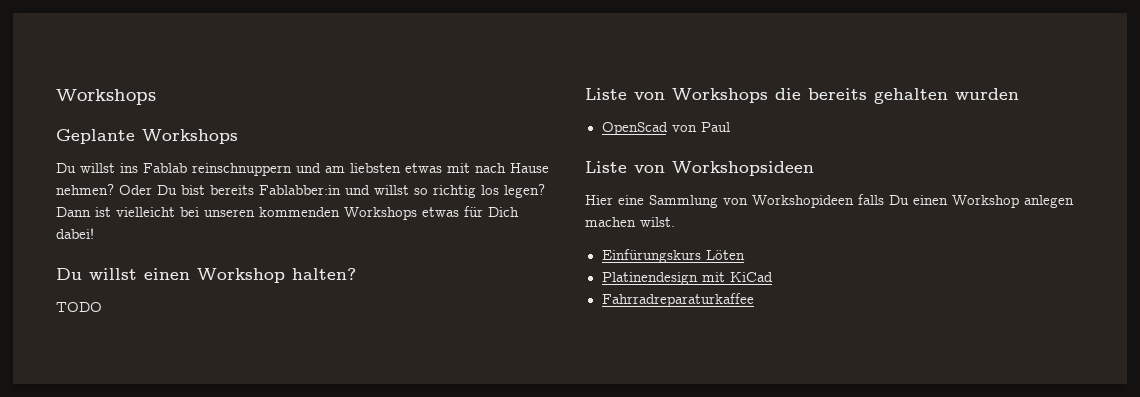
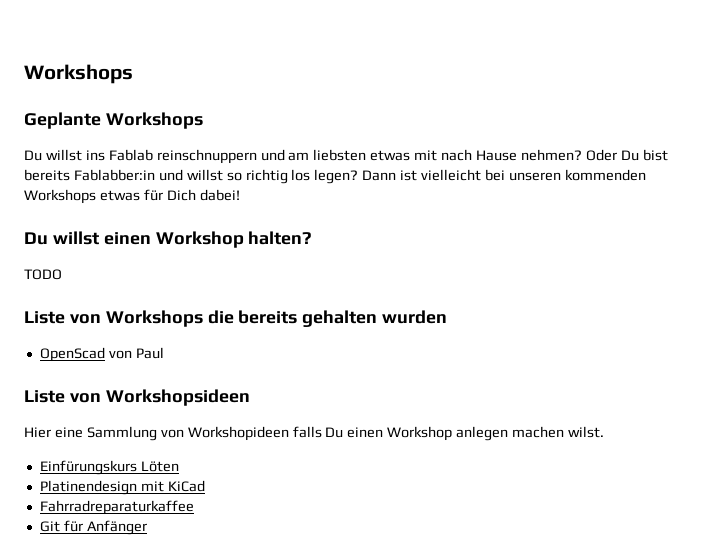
+ Git für Anfänger

